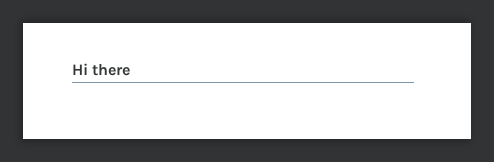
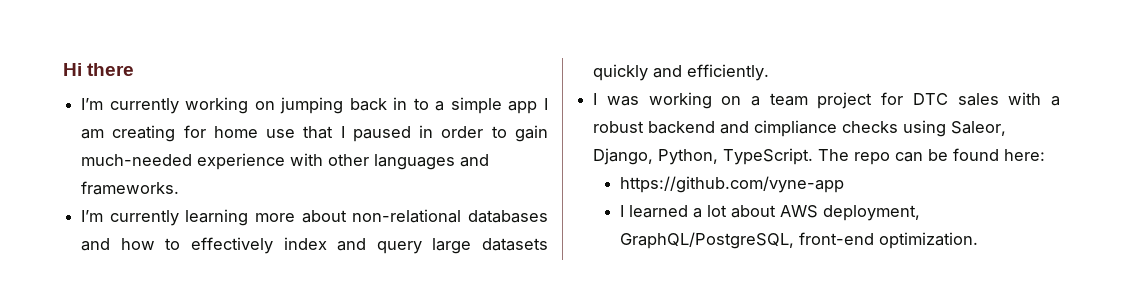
+ I’m currently working on jumping back in to a simple app I am creating for home use that I paused in order to gain much-needed experience with other languages and frameworks.
+ I’m currently learning more about non-relational databases and how to effectively index and query large datasets quickly and efficiently.
+ I was working on a team project for DTC sales with a robust backend and cimpliance checks using Saleor, Django, Python, TypeScript. The repo can be found here:
+ https://github.com/vyne-app
+ I learned a lot about AWS deployment, GraphQL/PostgreSQL, front-end optimization.

